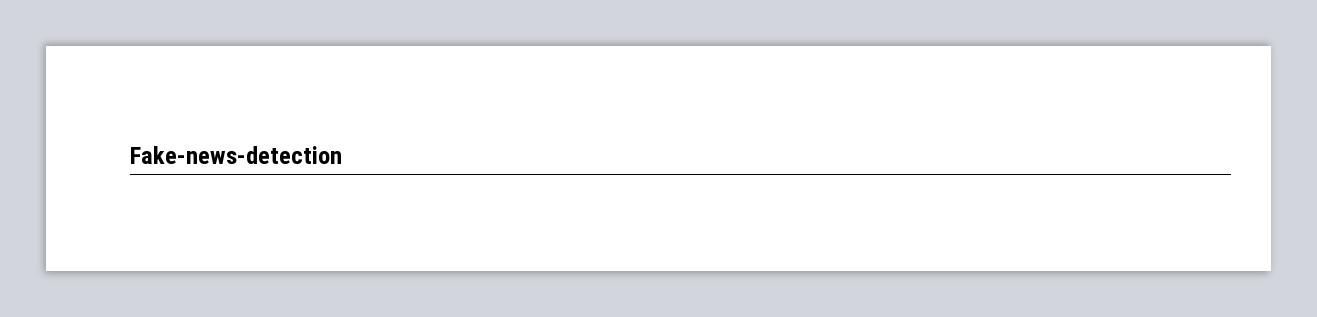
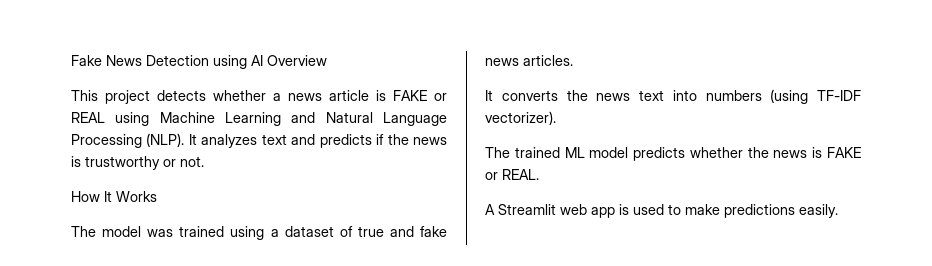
- Fake-news-detection
+ Fake News Detection using AI Overview
+ This project detects whether a news article is FAKE or REAL using Machine Learning and Natural Language Processing (NLP). It analyzes text and predicts if the news is trustworthy or not.
+ How It Works
+ The model was trained using a dataset of true and fake news articles.
+ It converts the news text into numbers (using TF-IDF vectorizer).
+ The trained ML model predicts whether the news is FAKE or REAL.
+ A Streamlit web app is used to make predictions easily.

